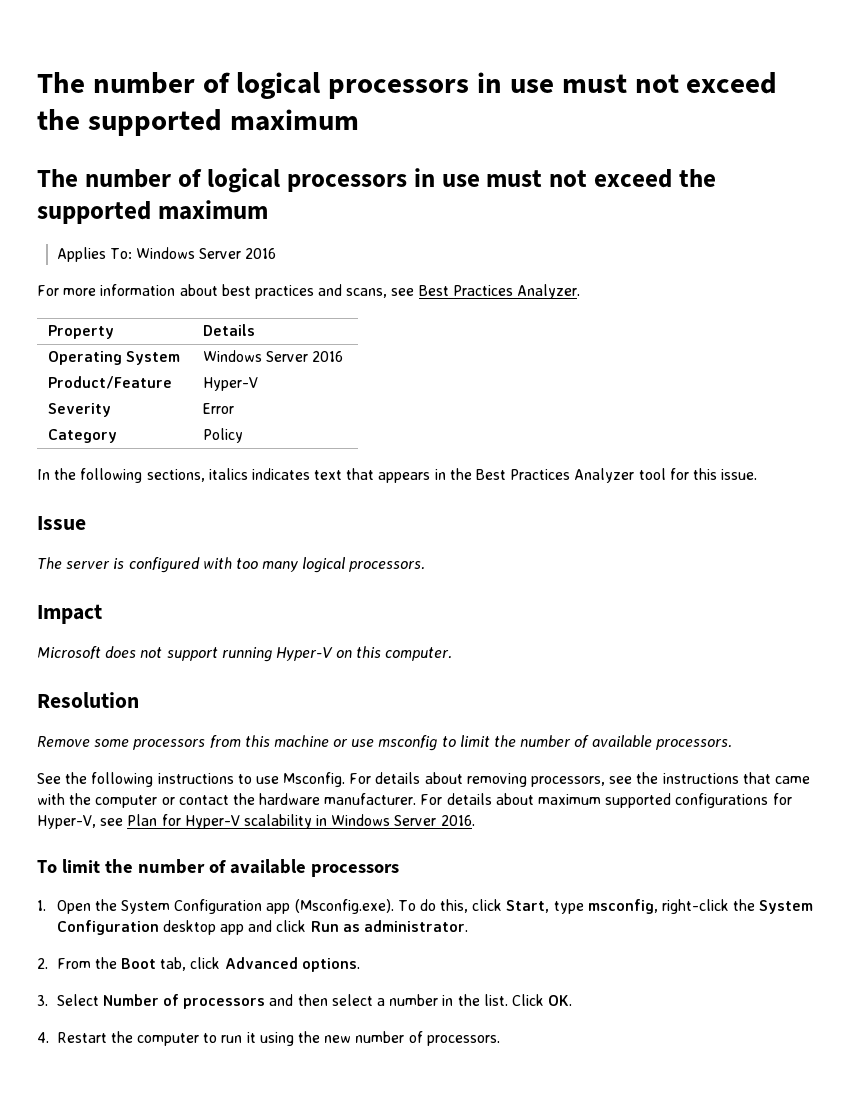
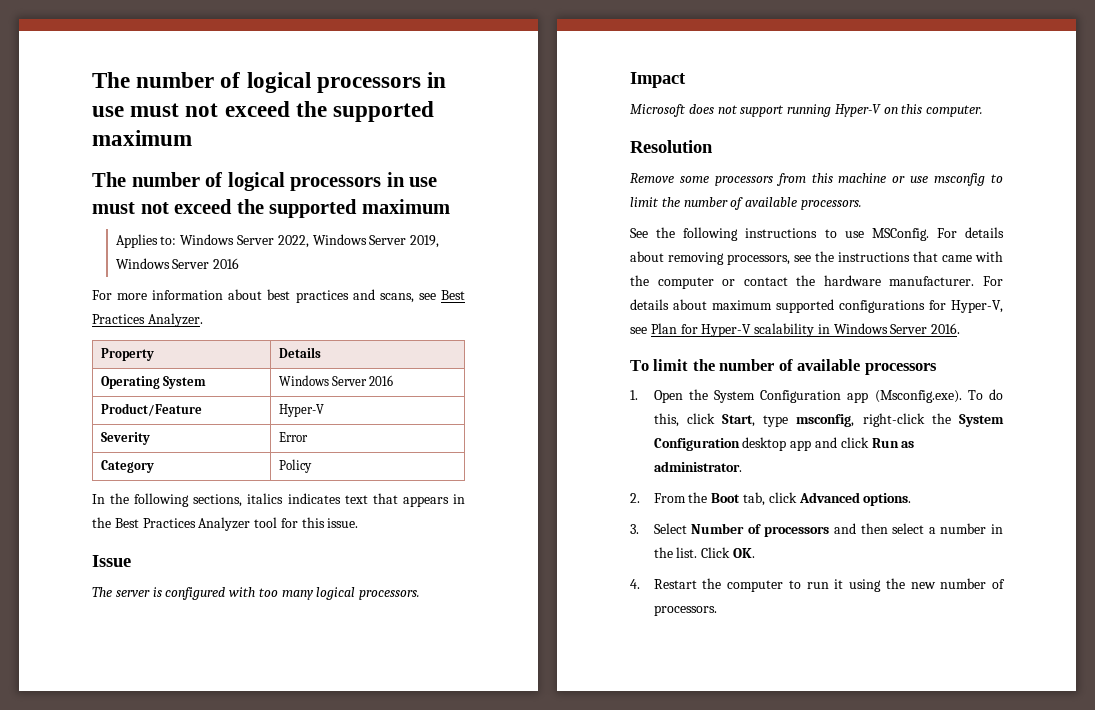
- Applies To: Windows Server 2016
+ Applies to: Windows Server 2022, Windows Server 2019, Windows Server 2016
- See the following instructions to use Msconfig.
+ See the following instructions to use MSConfig.

